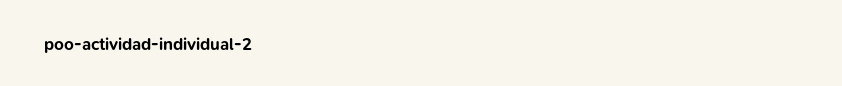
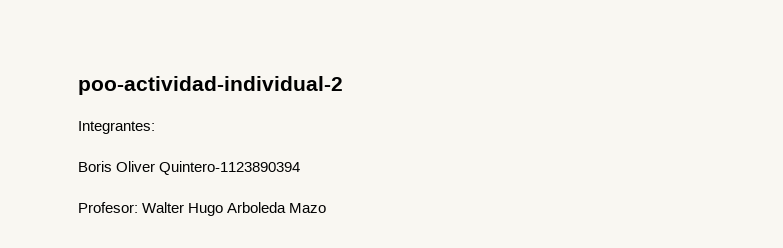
+ Integrantes:
+ Boris Oliver Quintero-1123890394
+ Profesor: Walter Hugo Arboleda Mazo

